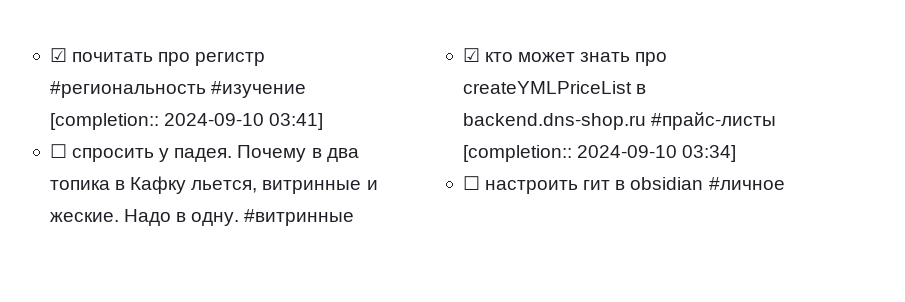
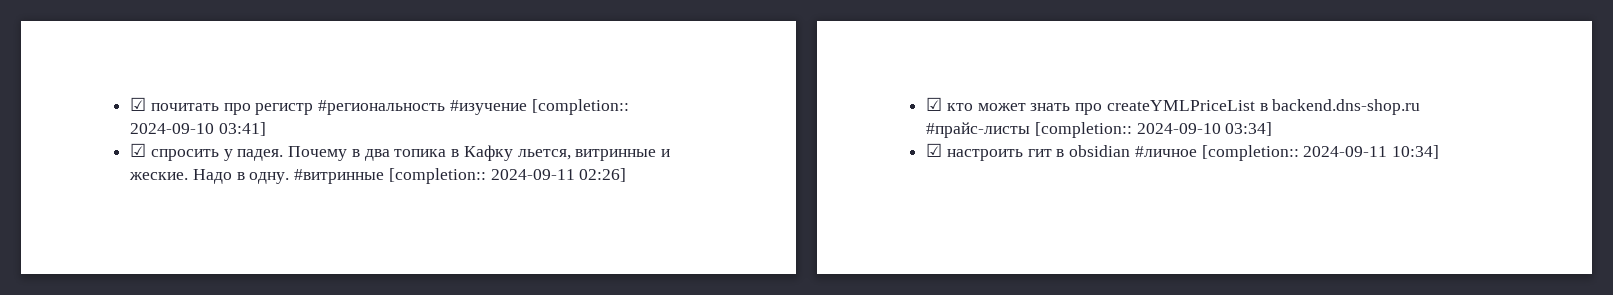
- ☐ спросить у падея.
+ ☑ спросить у падея.
- #витринные
+ #витринные [completion:: 2024-09-11 02:26]
- ☐ настроить гит в obsidian #личное
+ ☑ настроить гит в obsidian #личное [completion:: 2024-09-11 10:34]

